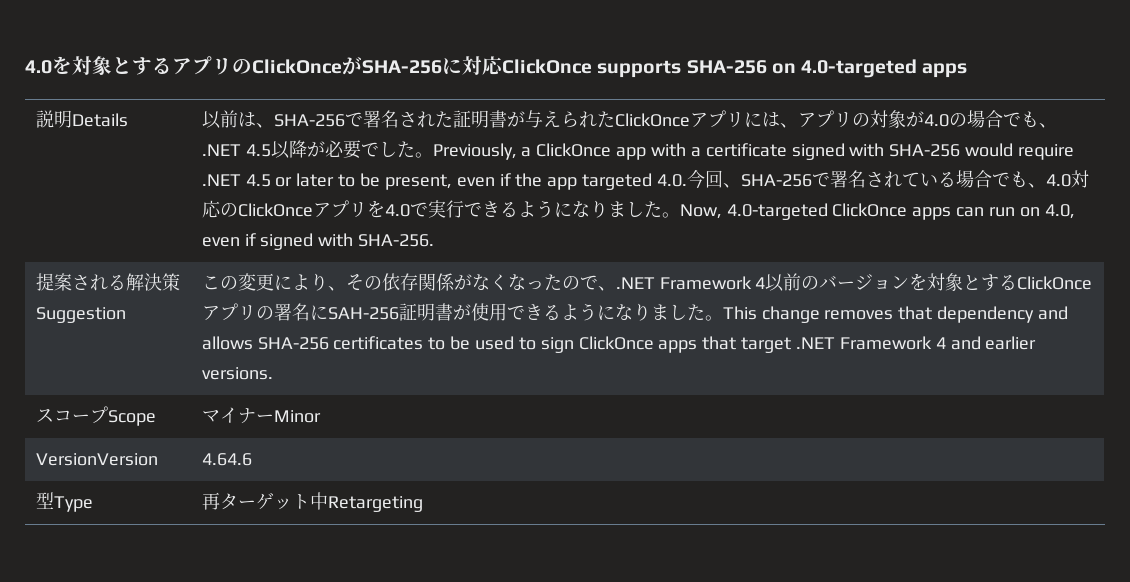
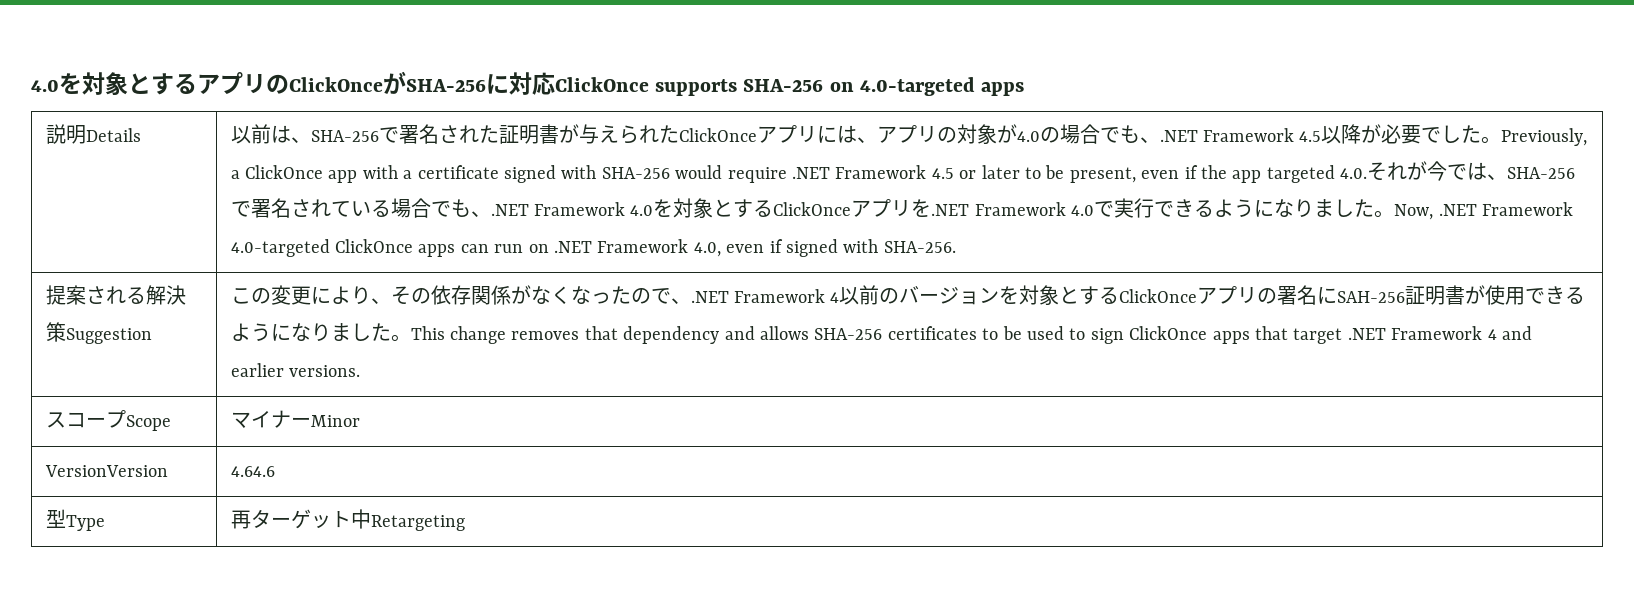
- 以前は、SHA-256で署名された証明書が与えられたClickOnceアプリには、アプリの対象が4.0の場合でも、.NET 4.5以降が必要でした。
+ 以前は、SHA-256で署名された証明書が与えられたClickOnceアプリには、アプリの対象が4.0の場合でも、.NET Framework 4.5以降が必要でした。
- Previously, a ClickOnce app with a certificate signed with SHA-256 would require .NET 4.5 or later to be present, even if the app targeted 4.0.今回、SHA-256で署名されている場合でも、4.0対応のClickOnceアプリを4.0で実行できるようになりました。
+ Previously, a ClickOnce app with a certificate signed with SHA-256 would require .NET Framework 4.5 or later to be present, even if the app targeted 4.0.それが今では、SHA-256で署名されている場合でも、.NET Framework 4.0を対象とするClickOnceアプリを.NET Framework 4.0で実行できるようになりました。
- Now, 4.0-targeted ClickOnce apps can run on 4.0, even if signed with SHA-256.
+ Now, .NET Framework 4.0-targeted ClickOnce apps can run on .NET Framework 4.0, even if signed with SHA-256.

